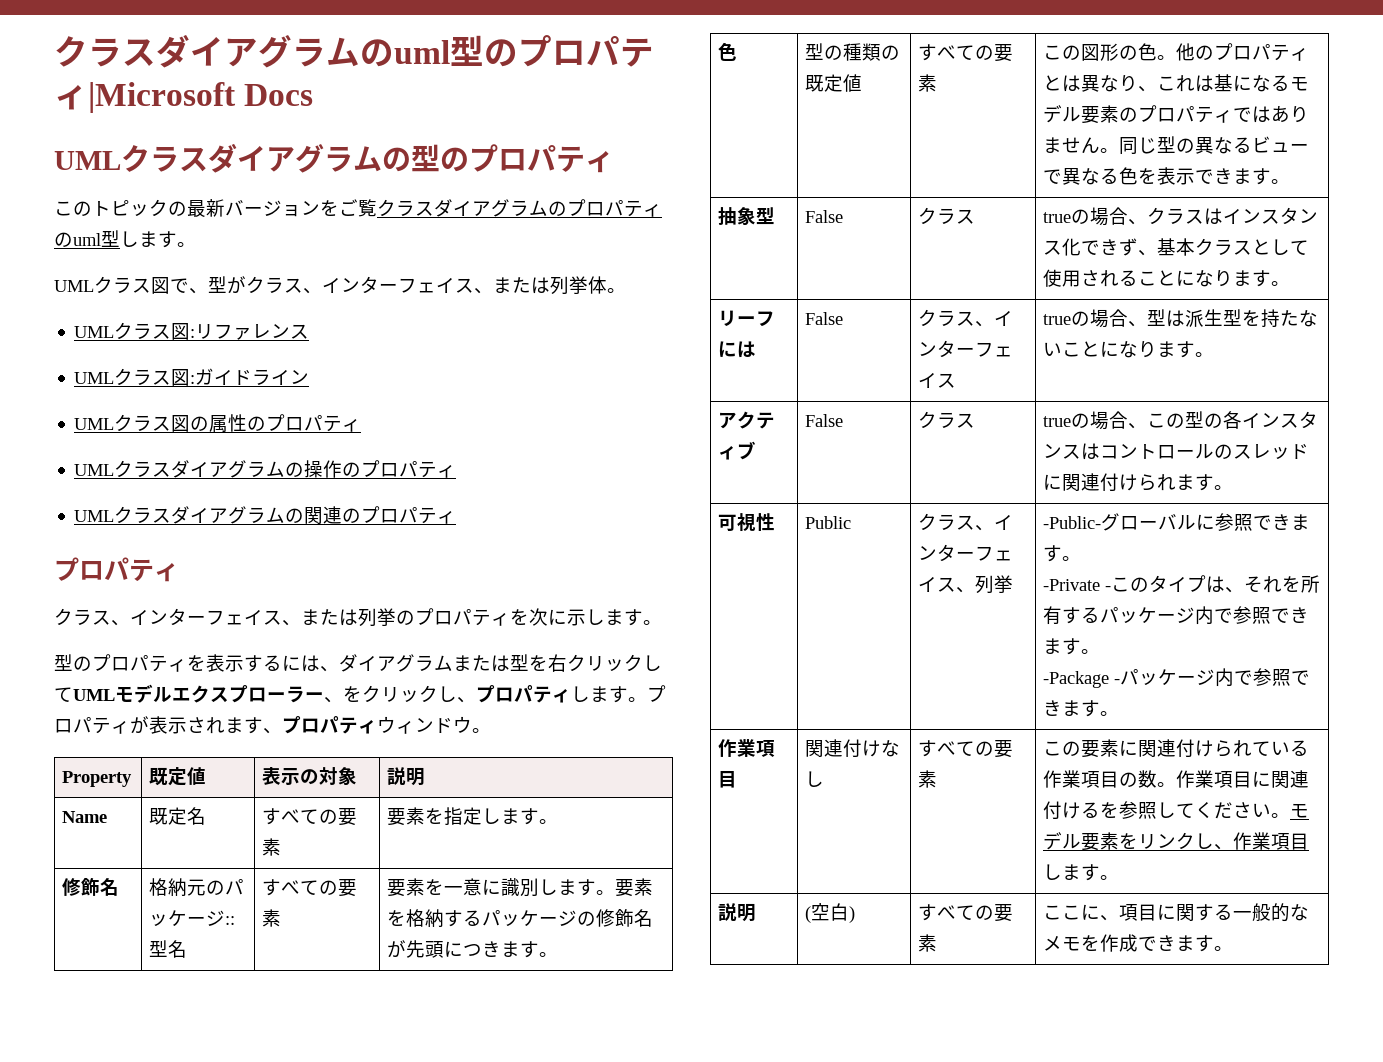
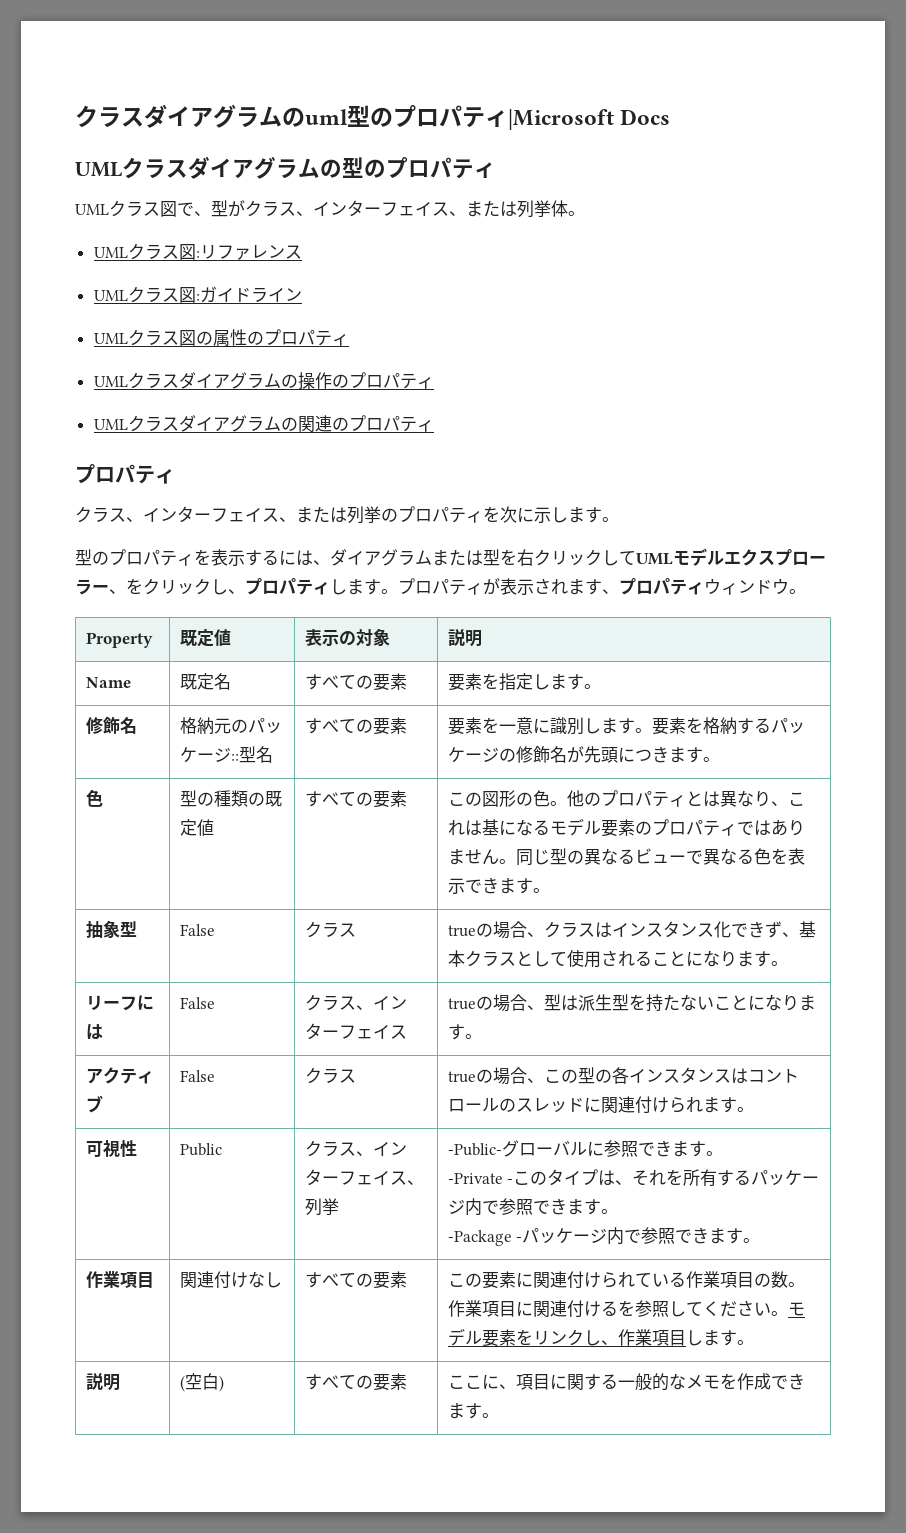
- このトピックの最新バージョンをご覧クラスダイアグラムのプロパティのuml型します。

